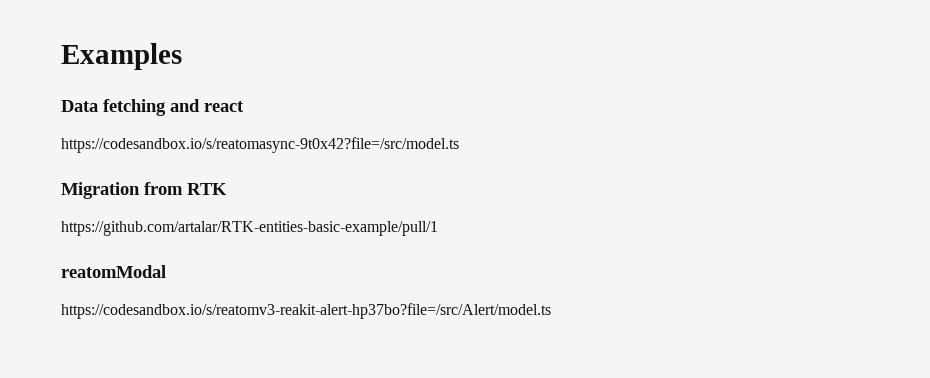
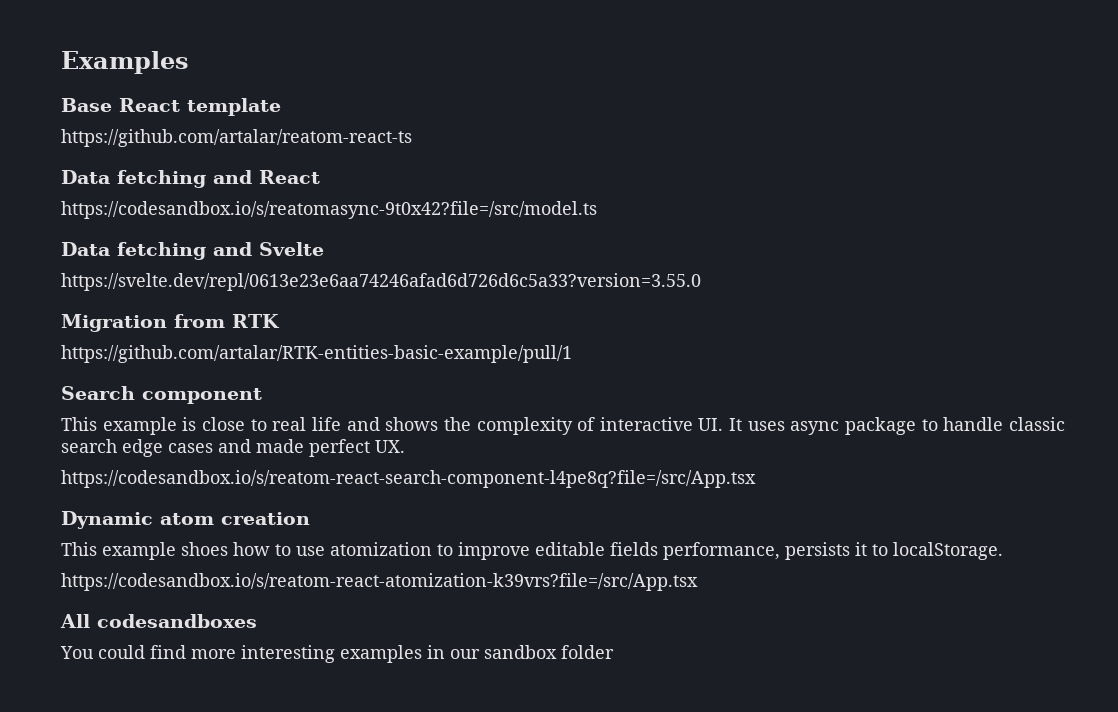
- Data fetching and react
+ Base React template
+ https://github.com/artalar/reatom-react-ts
+ Data fetching and React
+ Data fetching and Svelte
+ https://svelte.dev/repl/0613e23e6aa74246afad6d726d6c5a33?version=3.55.0
- reatomModal
- https://codesandbox.io/s/reatomv3-reakit-alert-hp37bo?file=/src/Alert/model.ts
+ Search component
+ This example is close to real life and shows the complexity of interactive UI. It uses async package to handle classic search edge cases and made perfect UX.
+ https://codesandbox.io/s/reatom-react-search-component-l4pe8q?file=/src/App.tsx
+ Dynamic atom creation
+ This example shoes how to use atomization to improve editable fields performance, persists it to localStorage.
+ https://codesandbox.io/s/reatom-react-atomization-k39vrs?file=/src/App.tsx
+ All codesandboxes
+ You could find more interesting examples in our sandbox folder

